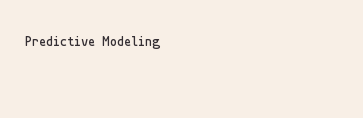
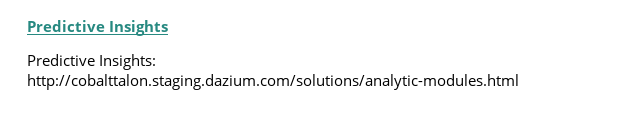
- Predictive Modeling
+ Predictive Insights
+ Predictive Insights: http://cobalttalon.staging.dazium.com/solutions/analytic-modules.html

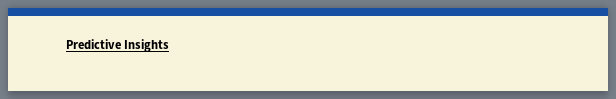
- Predictive Insights: http://cobalttalon.staging.dazium.com/solutions/analytic-modules.html

